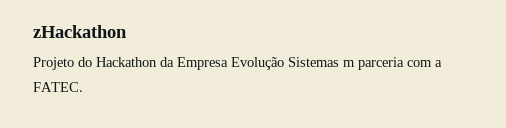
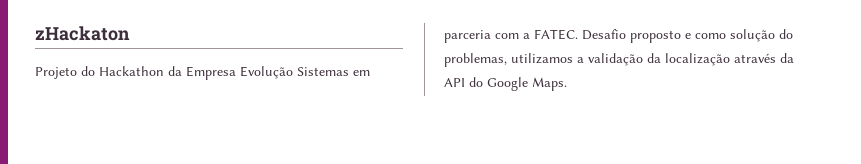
- zHackathon
+ zHackaton
- Projeto do Hackathon da Empresa Evolução Sistemas m parceria com a FATEC.
+ Projeto do Hackathon da Empresa Evolução Sistemas em parceria com a FATEC.
+ Desafio proposto e como solução do problemas, utilizamos a validação da localização através da API do Google Maps.

